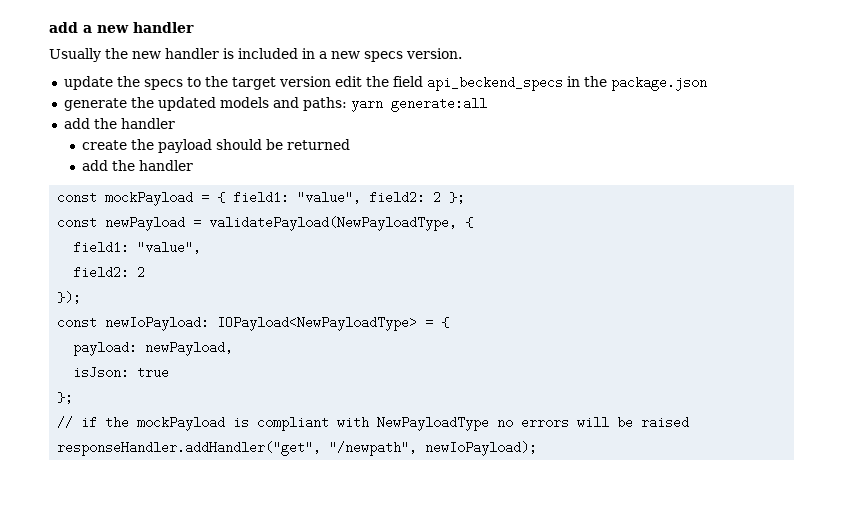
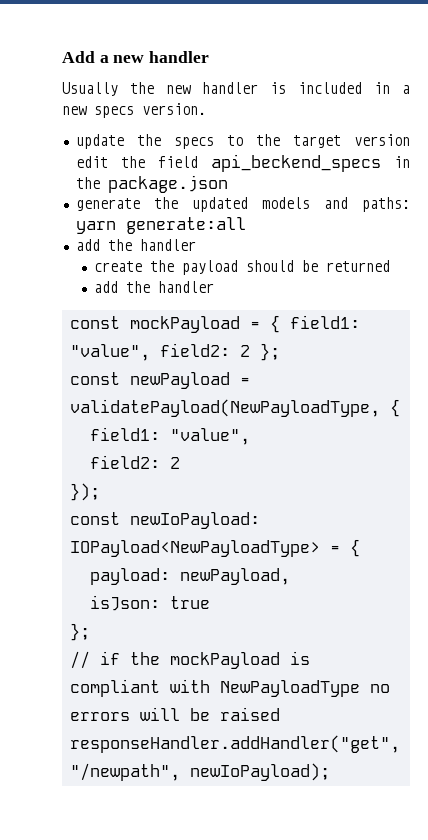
- add a new handler
+ Add a new handler

